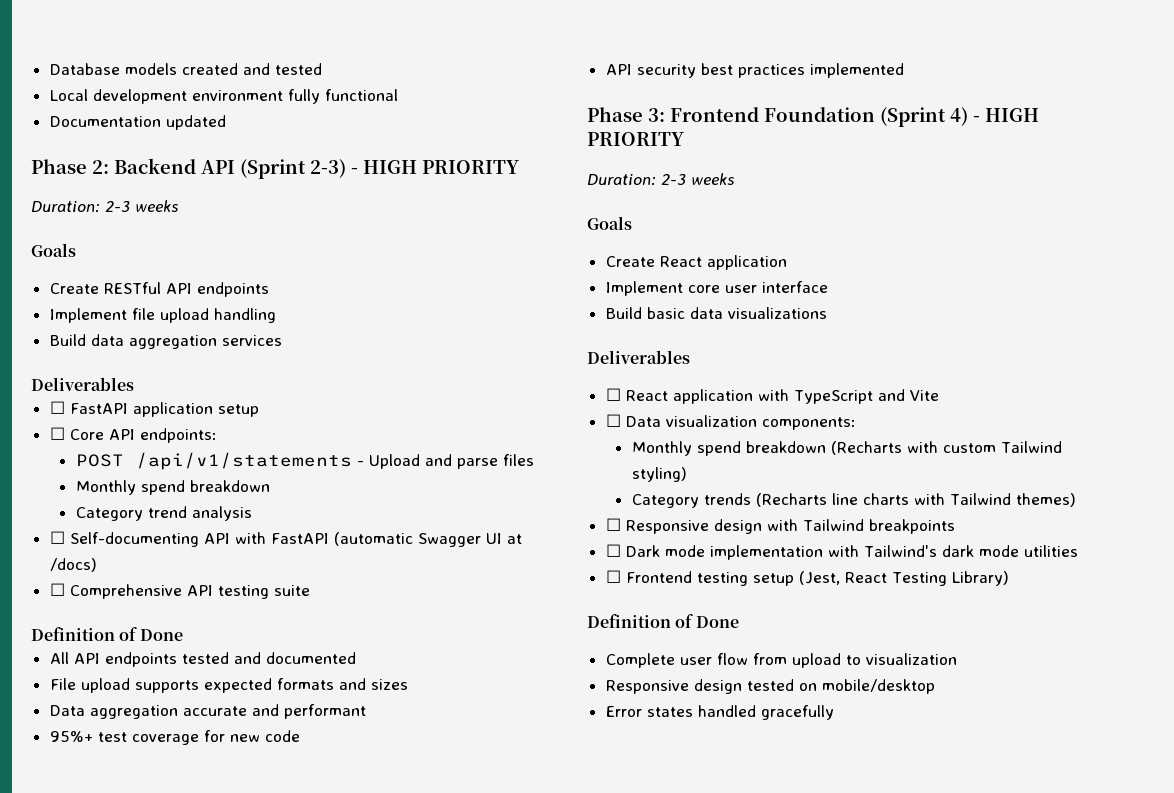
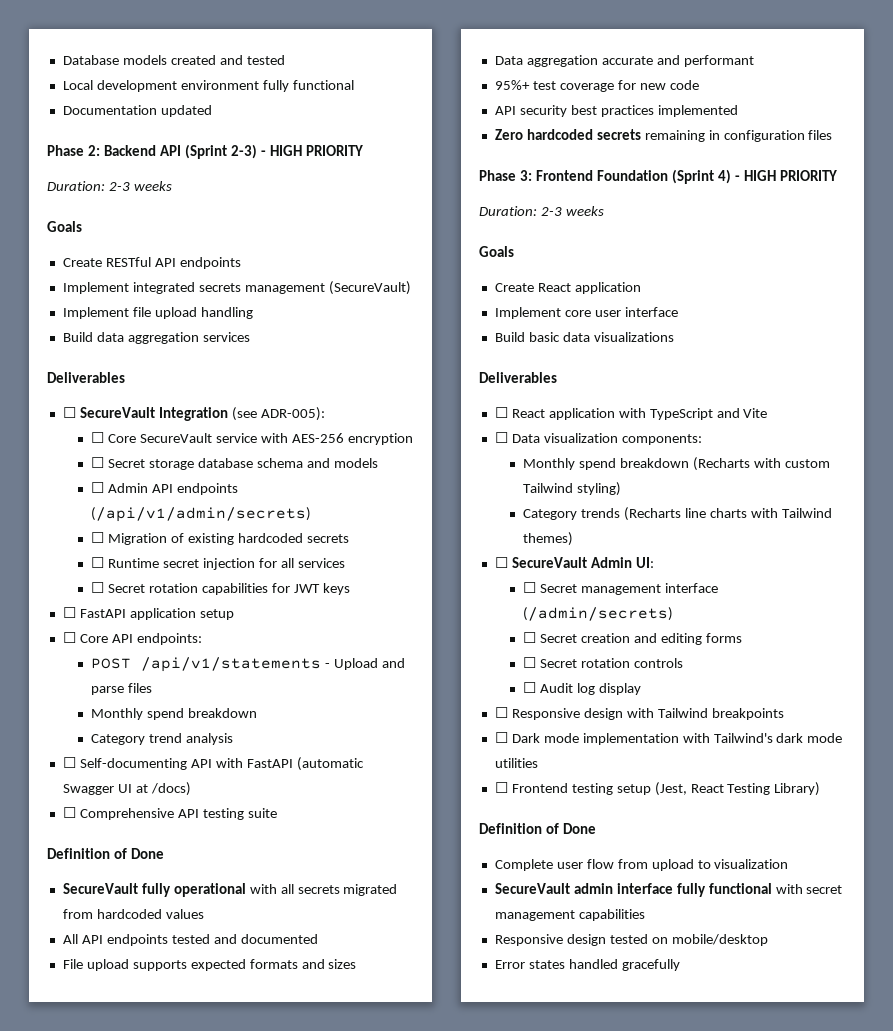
+ Implement integrated secrets management (SecureVault)
+ ☐ SecureVault Integration (see ADR-005):
+ ☐ Core SecureVault service with AES-256 encryption
+ ☐ Secret storage database schema and models
+ ☐ Admin API endpoints (/api/v1/admin/secrets)
+ ☐ Migration of existing hardcoded secrets
+ ☐ Runtime secret injection for all services
+ ☐ Secret rotation capabilities for JWT keys
+ SecureVault fully operational with all secrets migrated from hardcoded values
+ Zero hardcoded secrets remaining in configuration files
+ ☐ SecureVault Admin UI:
+ ☐ Secret management interface (/admin/secrets)
+ ☐ Secret creation and editing forms
+ ☐ Secret rotation controls
+ ☐ Audit log display
+ SecureVault admin interface fully functional with secret management capabilities

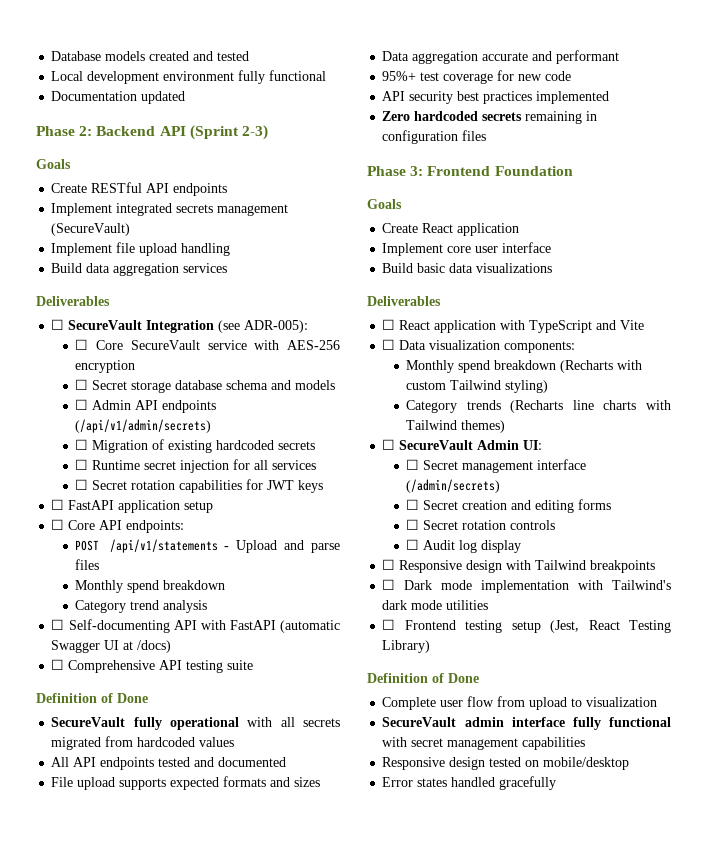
- Phase 2: Backend API (Sprint 2-3) - HIGH PRIORITY
- Duration: 2-3 weeks
+ Phase 2: Backend API (Sprint 2-3)
- Phase 3: Frontend Foundation (Sprint 4) - HIGH PRIORITY
- Duration: 2-3 weeks
+ Phase 3: Frontend Foundation

